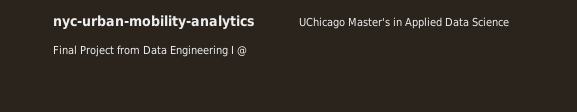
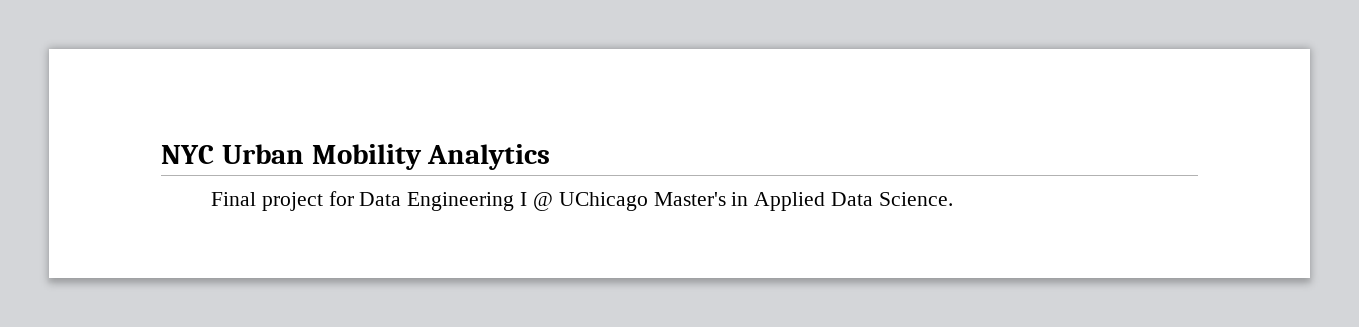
- nyc-urban-mobility-analytics
+ NYC Urban Mobility Analytics
- Final Project from Data Engineering I @ UChicago Master's in Applied Data Science
+ Final project for Data Engineering I @ UChicago Master's in Applied Data Science.

